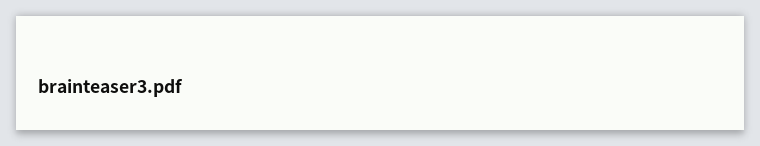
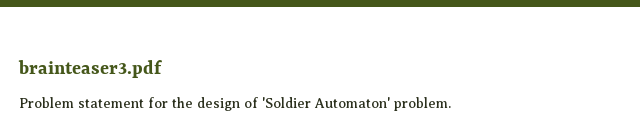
+ Problem statement for the design of 'Soldier Automaton' problem.

